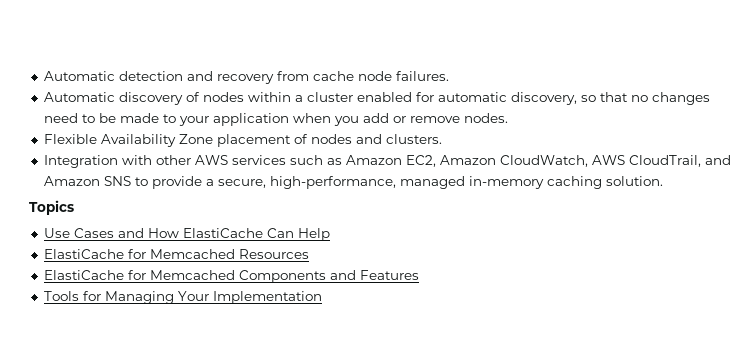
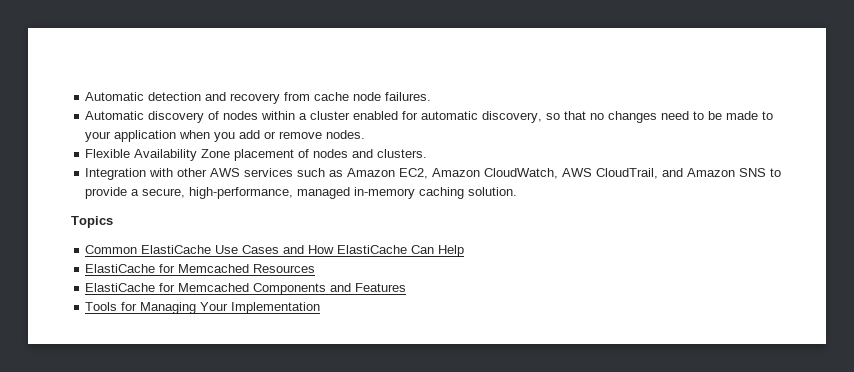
- Use Cases and How ElastiCache Can Help
+ Common ElastiCache Use Cases and How ElastiCache Can Help

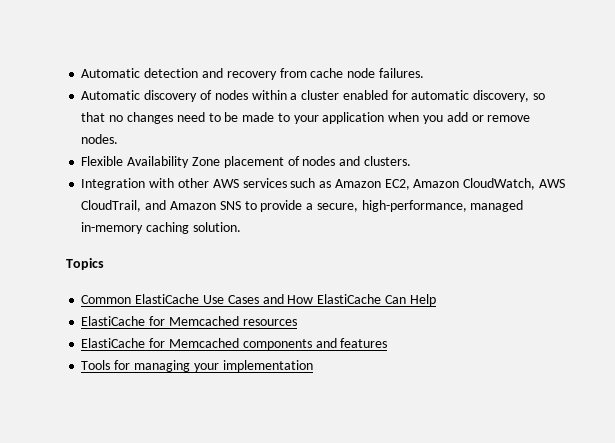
- ElastiCache for Memcached Resources
- ElastiCache for Memcached Components and Features
+ ElastiCache for Memcached resources
+ ElastiCache for Memcached components and features
- Tools for Managing Your Implementation
+ Tools for managing your implementation

